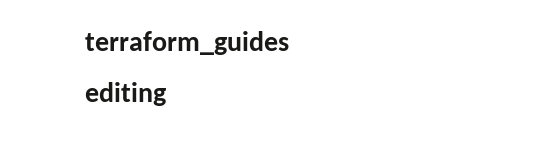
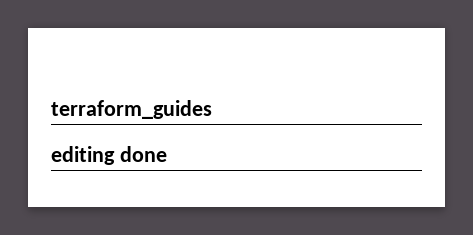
- editing
+ editing done

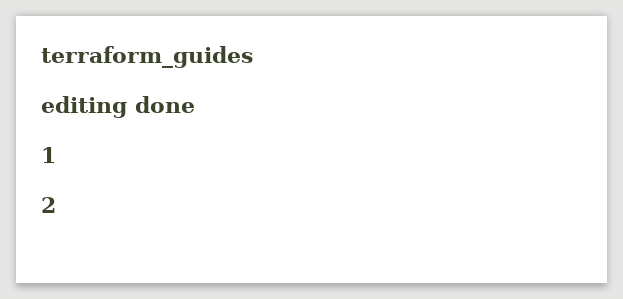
+ 1
+ 2

